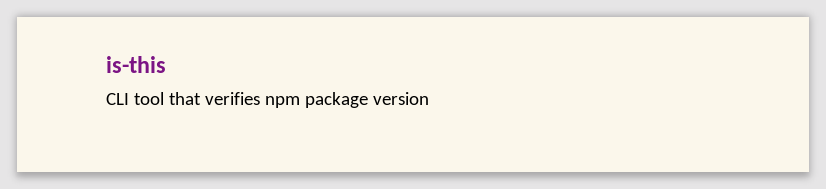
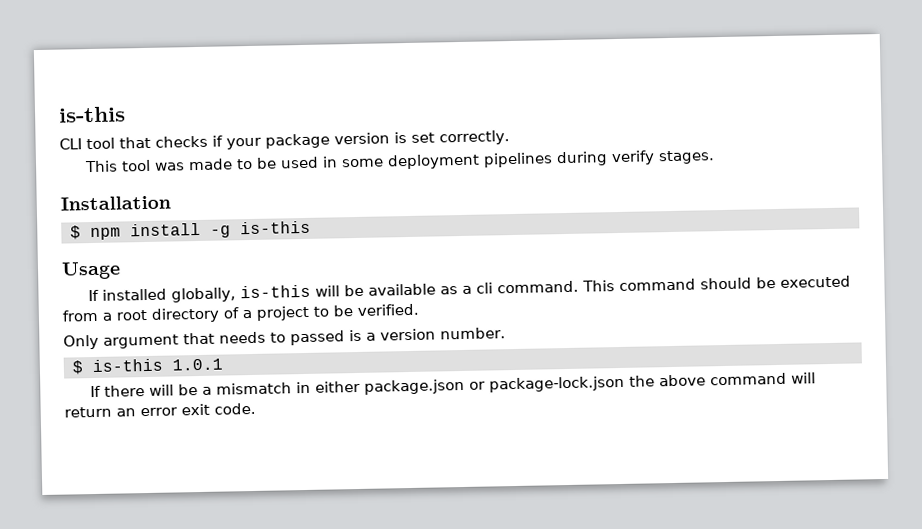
- CLI tool that verifies npm package version
+ CLI tool that checks if your package version is set correctly.
+ This tool was made to be used in some deployment pipelines during verify stages.
+ Installation
+ $ npm install -g is-this
+ Usage
+ If installed globally, is-this will be available as a cli command. This command should be executed from a root directory of a project to be verified.
+ Only argument that needs to passed is a version number.
+ $ is-this 1.0.1
+ If there will be a mismatch in either package.json or package-lock.json the above command will return an error exit code.

